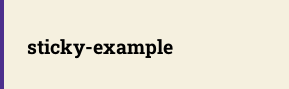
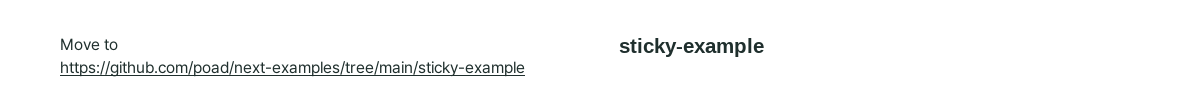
+ Move to https://github.com/poad/next-examples/tree/main/sticky-example

